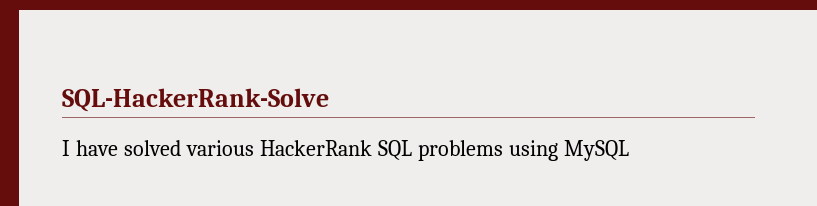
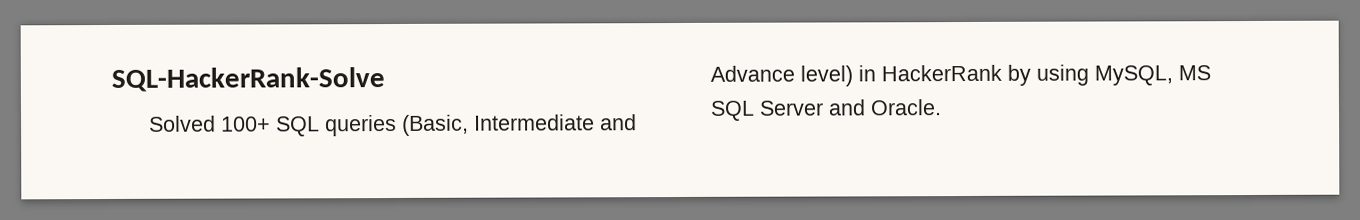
- I have solved various HackerRank SQL problems using MySQL
+ Solved 100+ SQL queries (Basic, Intermediate and Advance level) in HackerRank by using MySQL, MS SQL Server and Oracle.

